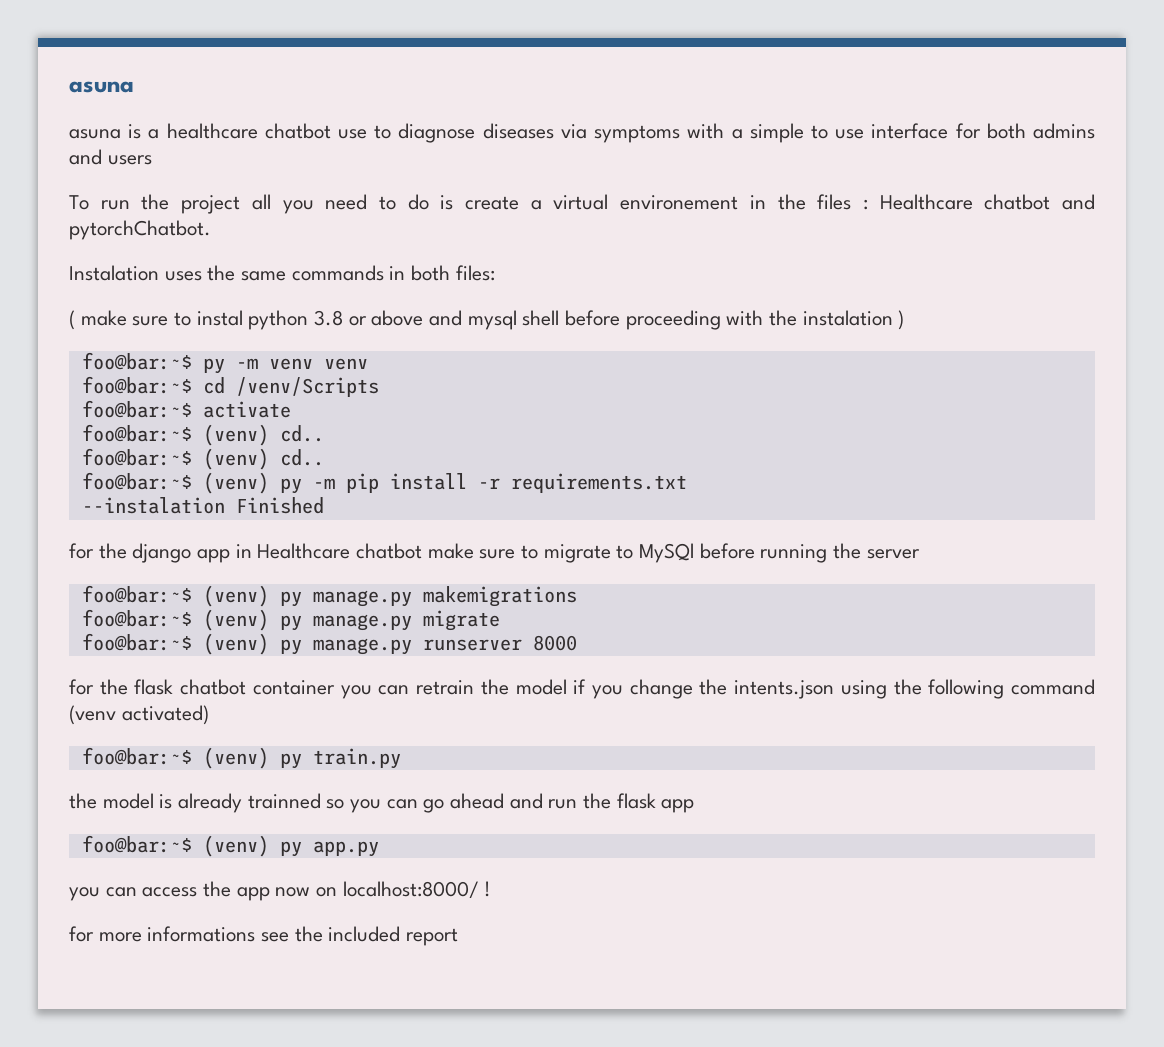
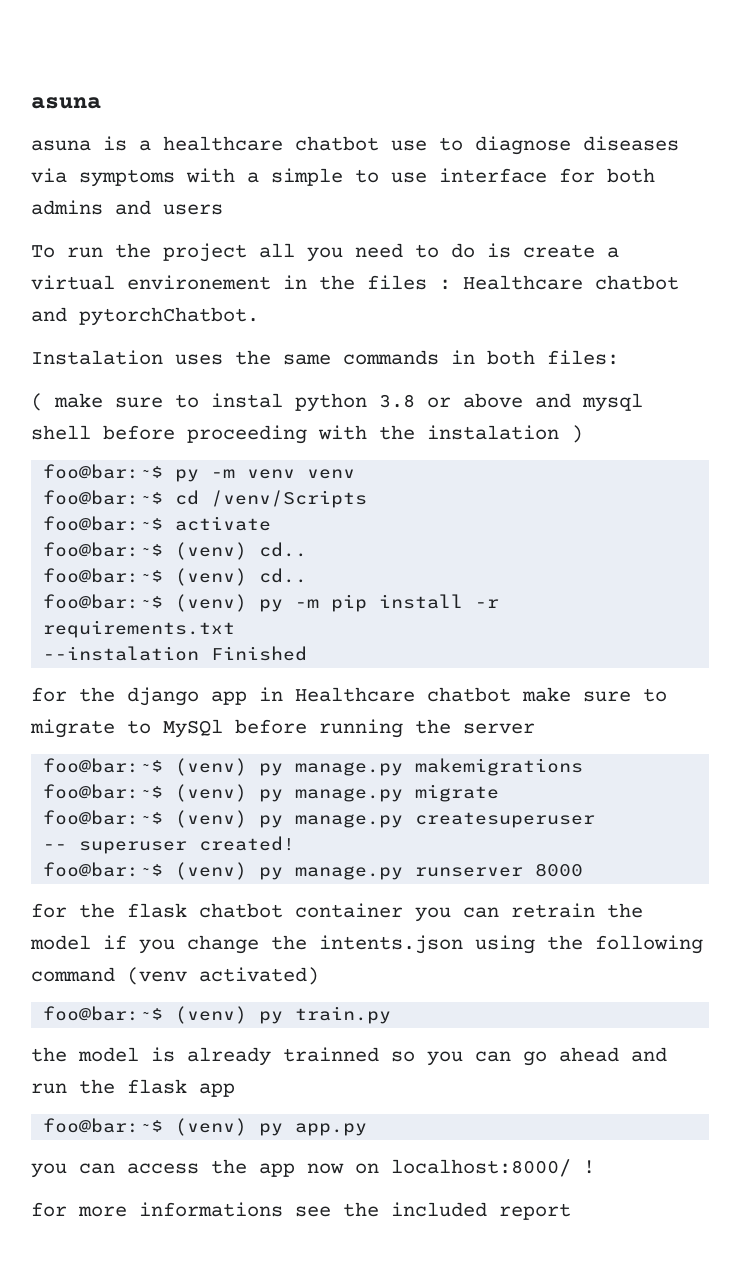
+ foo@bar:~$ (venv) py manage.py createsuperuser
+ -- superuser created!

